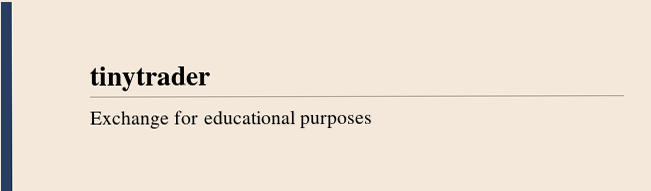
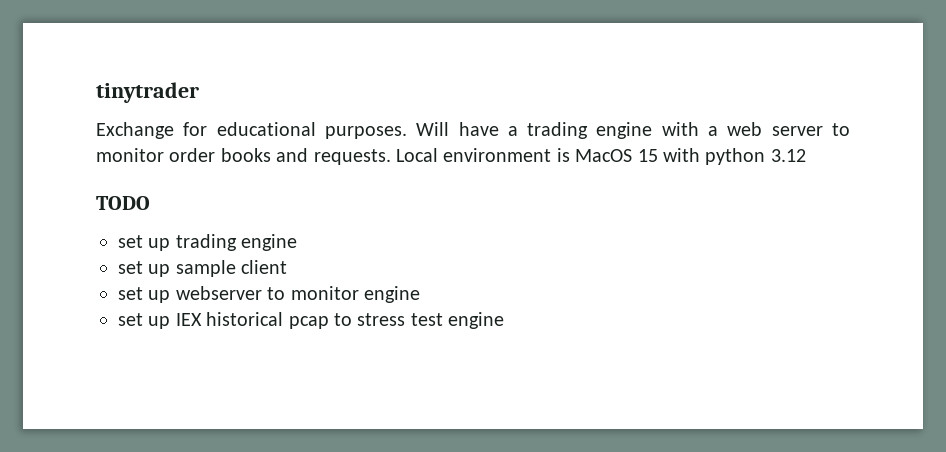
- Exchange for educational purposes
+ Exchange for educational purposes. Will have a trading engine with a web server to monitor order books and requests. Local environment is MacOS 15 with python 3.12
+ TODO
+ set up trading engine
+ set up sample client
+ set up webserver to monitor engine
+ set up IEX historical pcap to stress test engine

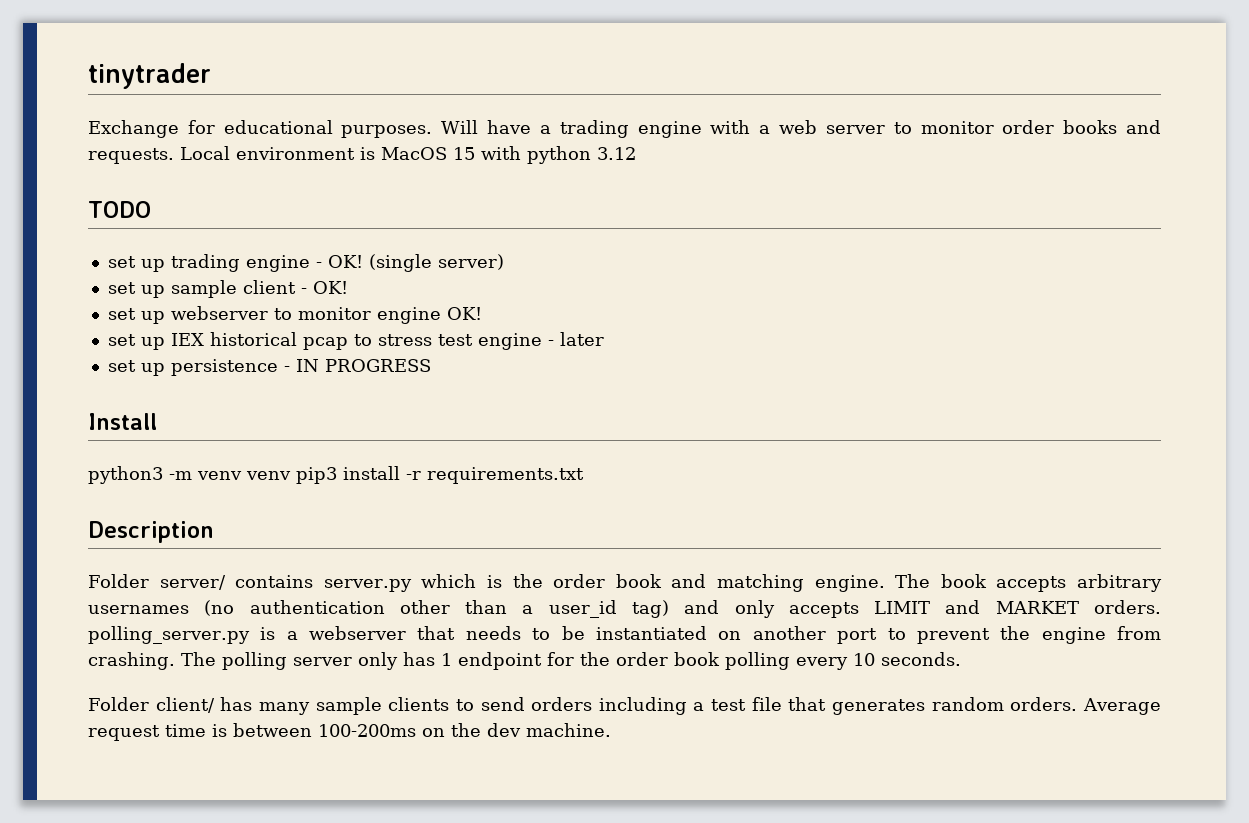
- set up trading engine
+ set up trading engine - OK! (single server)
- set up sample client
+ set up sample client - OK!
- set up webserver to monitor engine
+ set up webserver to monitor engine OK!
- set up IEX historical pcap to stress test engine
+ set up IEX historical pcap to stress test engine - later
+ set up persistence - IN PROGRESS
+ Install
+ python3 -m venv venv pip3 install -r requirements.txt
+ Description
+ Folder server/ contains server.py which is the order book and matching engine. The book accepts arbitrary usernames (no authentication other than a user_id tag) and only accepts LIMIT and MARKET orders. polling_server.py is a webserver that needs to be instantiated on another port to prevent the engine from crashing. The polling server only has 1 endpoint for the order book polling every 10 seconds.
+ Folder client/ has many sample clients to send orders including a test file that generates random orders. Average request time is between 100-200ms on the dev machine.

